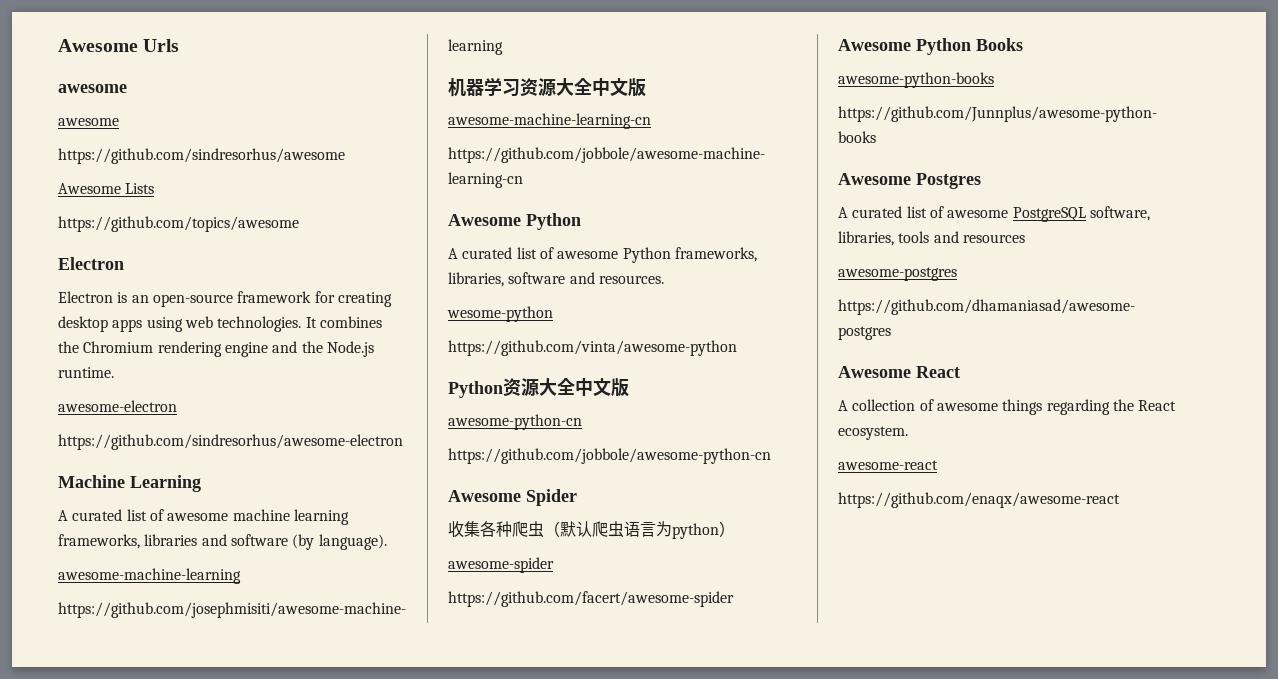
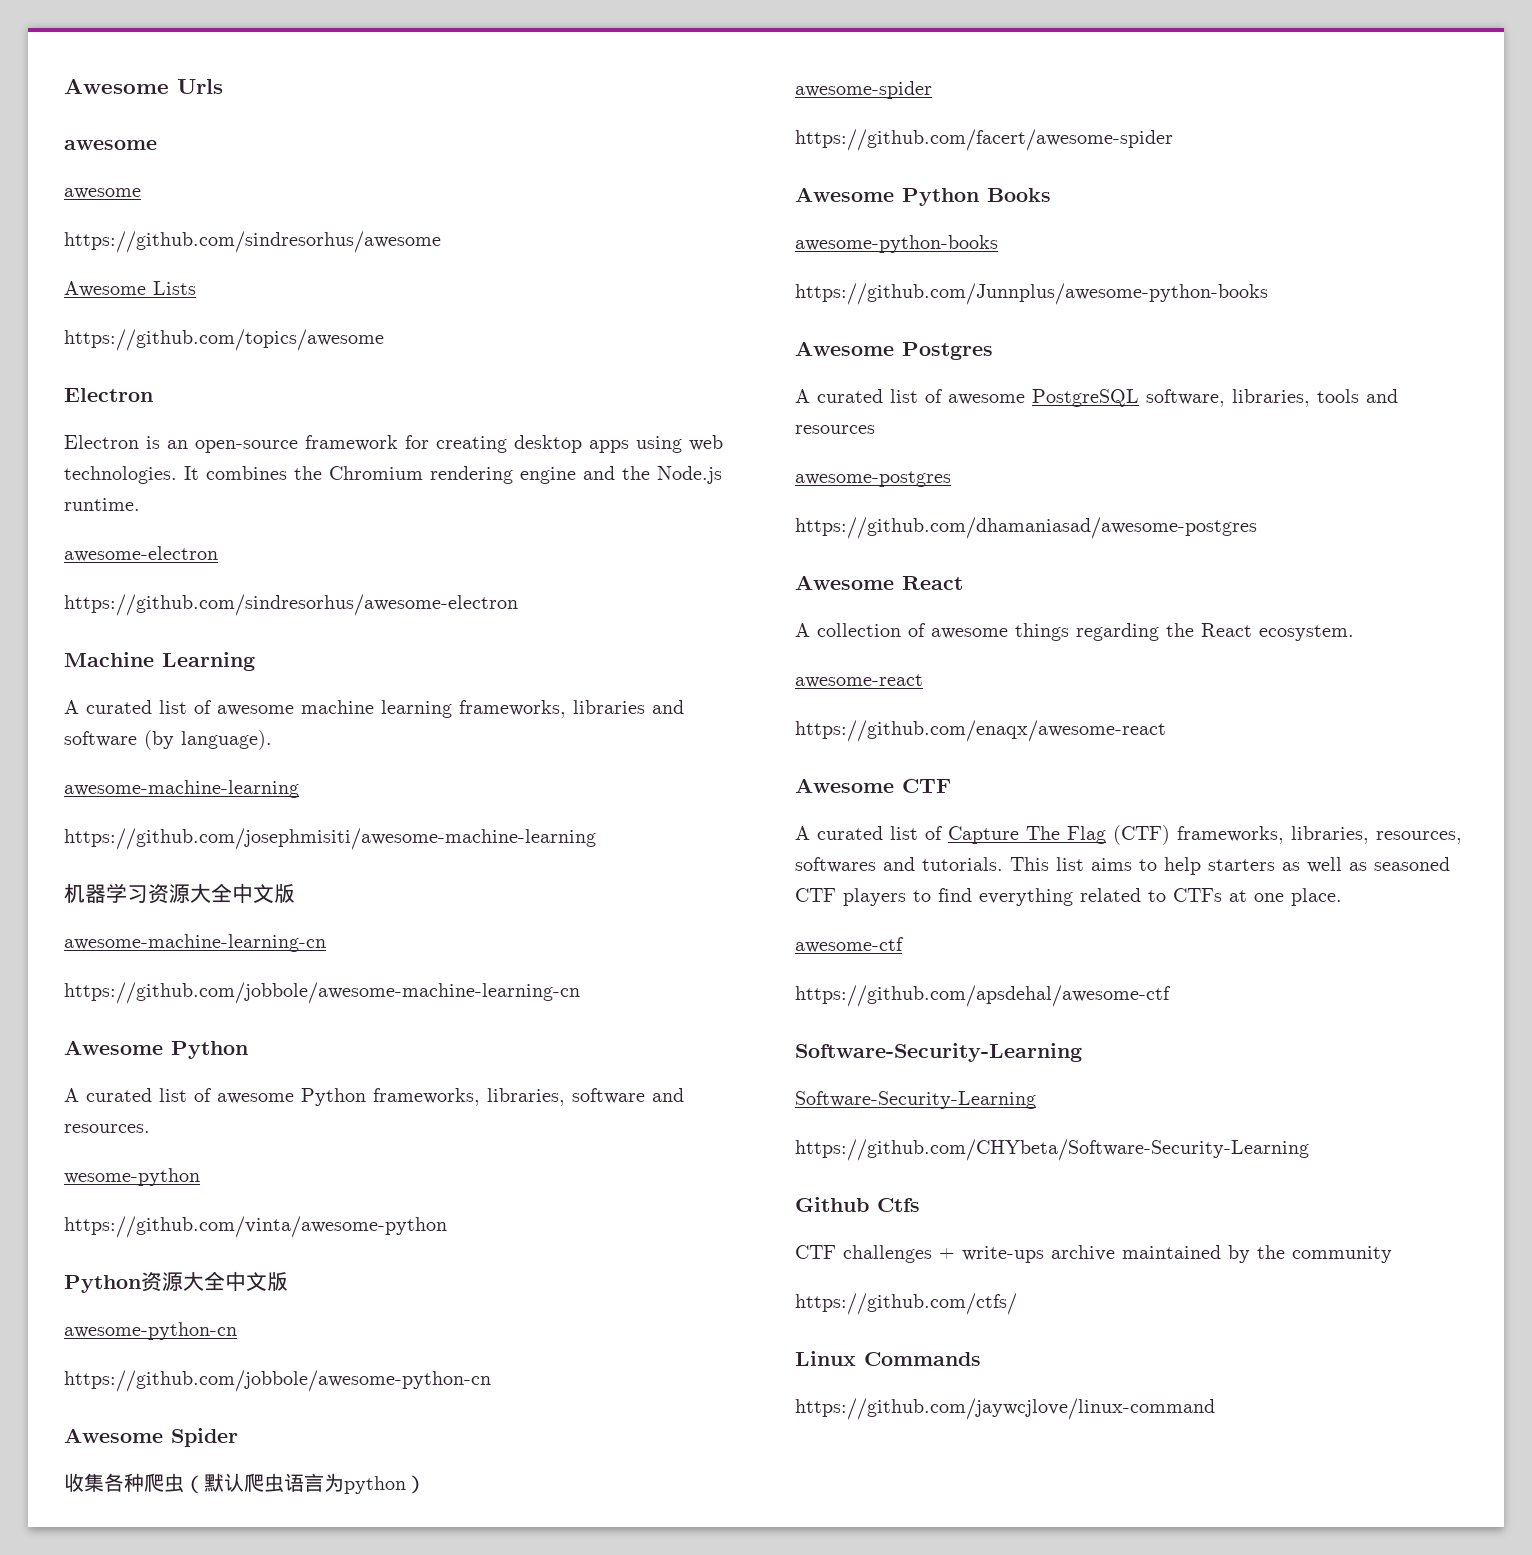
+ Awesome CTF
+ A curated list of Capture The Flag (CTF) frameworks, libraries, resources, softwares and tutorials. This list aims to help starters as well as seasoned CTF players to find everything related to CTFs at one place.
+ awesome-ctf
+ https://github.com/apsdehal/awesome-ctf
+ Software-Security-Learning
+ Software-Security-Learning
+ https://github.com/CHYbeta/Software-Security-Learning
+ Github Ctfs
+ CTF challenges + write-ups archive maintained by the community
+ https://github.com/ctfs/
+ Linux Commands
+ https://github.com/jaywcjlove/linux-command

